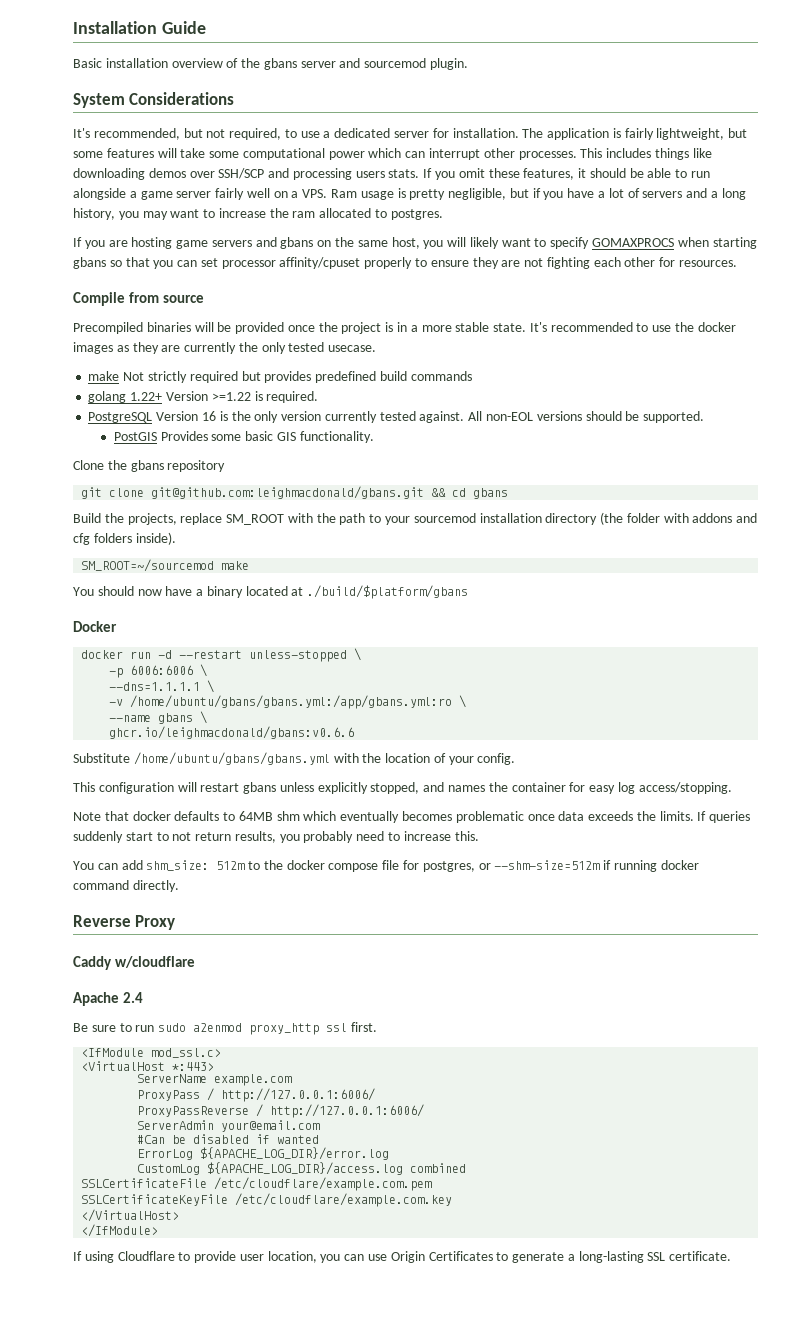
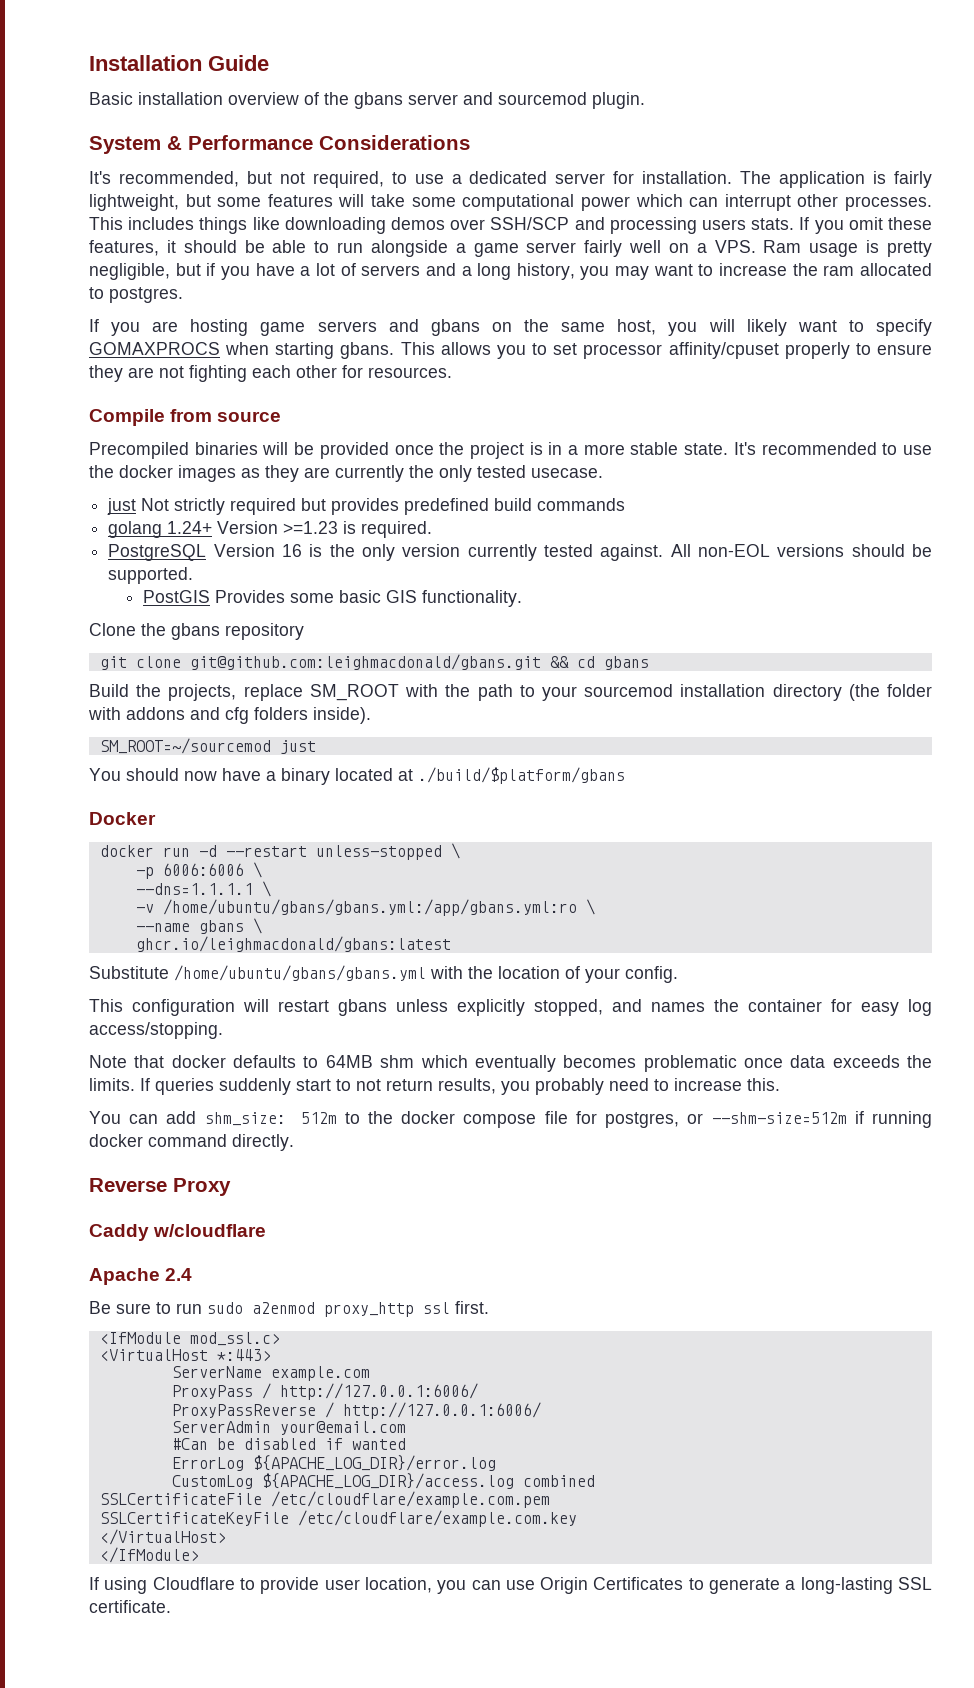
- System Considerations
+ System & Performance Considerations
- If you are hosting game servers and gbans on the same host, you will likely want to specify GOMAXPROCS when starting gbans so that you can set processor affinity/cpuset properly to ensure they are not fighting each other for resources.
+ If you are hosting game servers and gbans on the same host, you will likely want to specify GOMAXPROCS when starting gbans. This allows you to set processor affinity/cpuset properly to ensure they are not fighting each other for resources.
- make Not strictly required but provides predefined build commands
+ just Not strictly required but provides predefined build commands
- golang 1.22+ Version >=1.22 is required.
+ golang 1.24+ Version >=1.23 is required.
- SM_ROOT=~/sourcemod make
+ SM_ROOT=~/sourcemod just
- ghcr.io/leighmacdonald/gbans:v0.6.6
+ ghcr.io/leighmacdonald/gbans:latest

